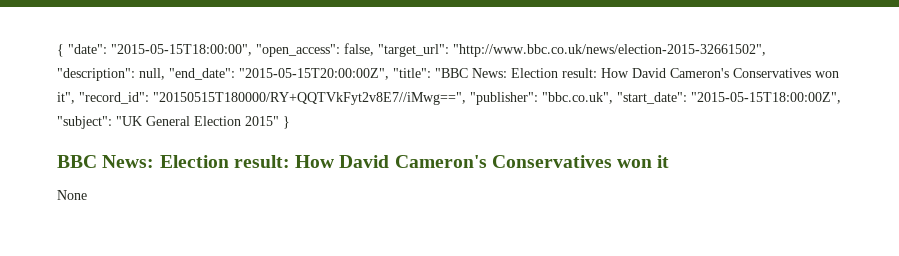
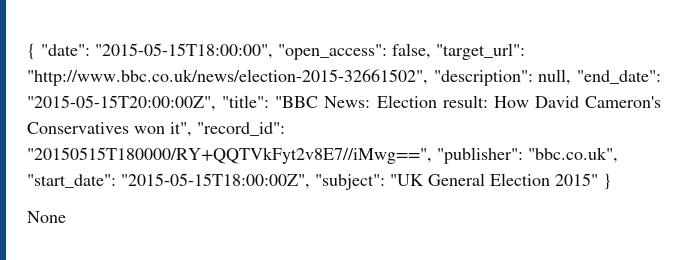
- BBC News: Election result: How David Cameron's Conservatives won it

